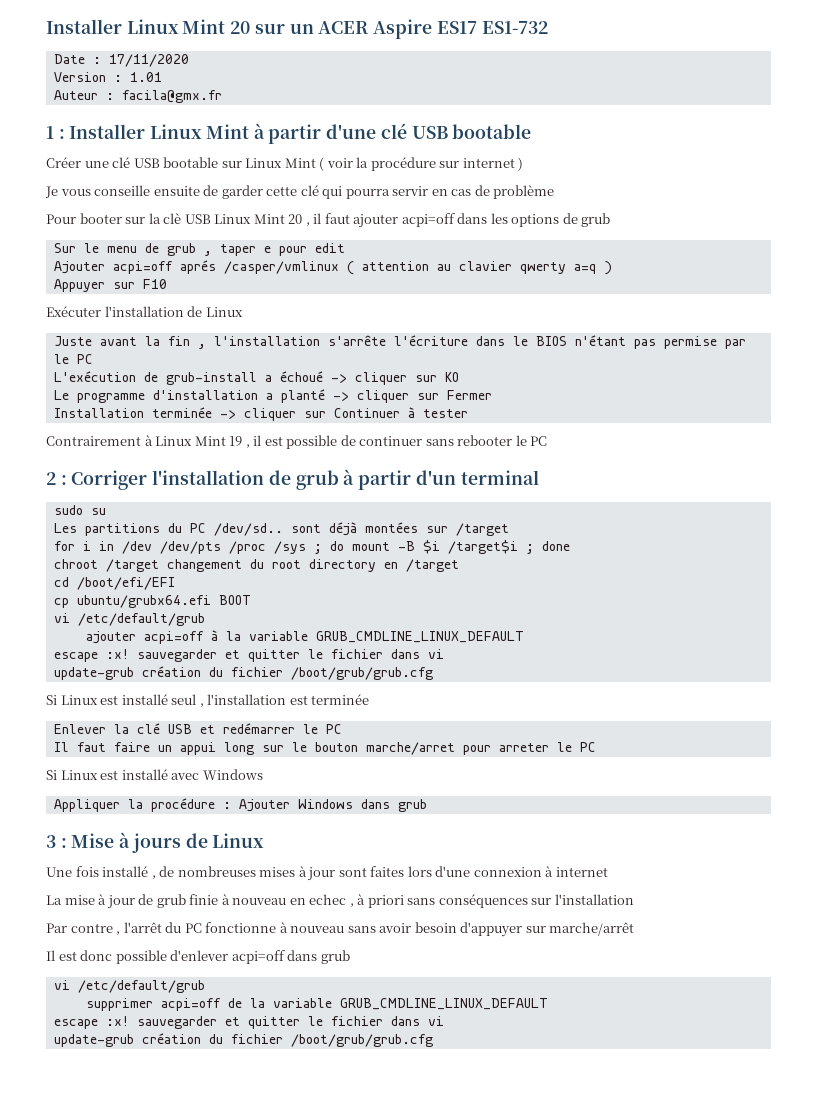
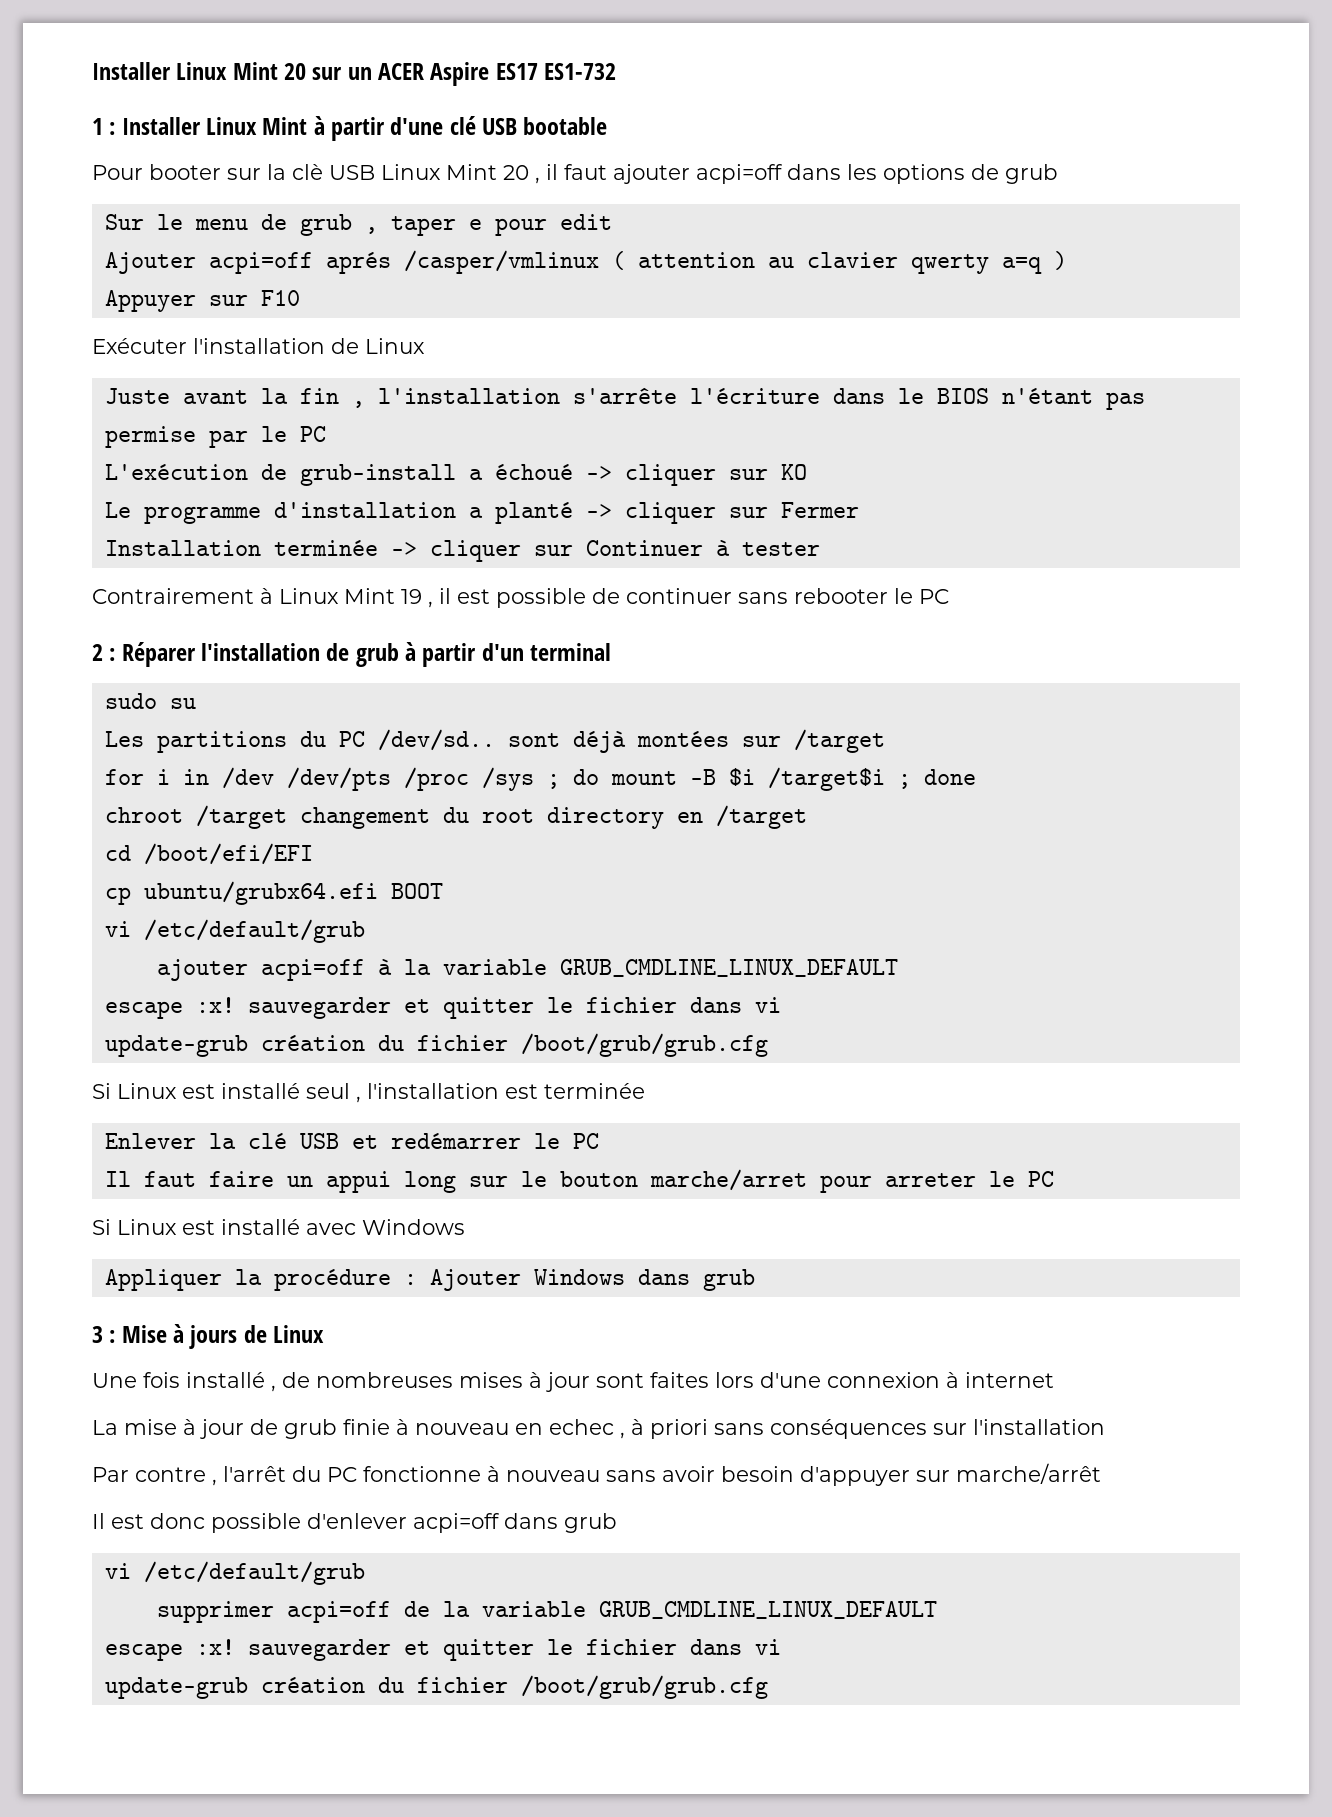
- Date : 17/11/2020
- Version : 1.01
- Auteur : facila@gmx.fr
- Créer une clé USB bootable sur Linux Mint ( voir la procédure sur internet )
- Je vous conseille ensuite de garder cette clé qui pourra servir en cas de problème
- 2 : Corriger l'installation de grub à partir d'un terminal
+ 2 : Réparer l'installation de grub à partir d'un terminal

